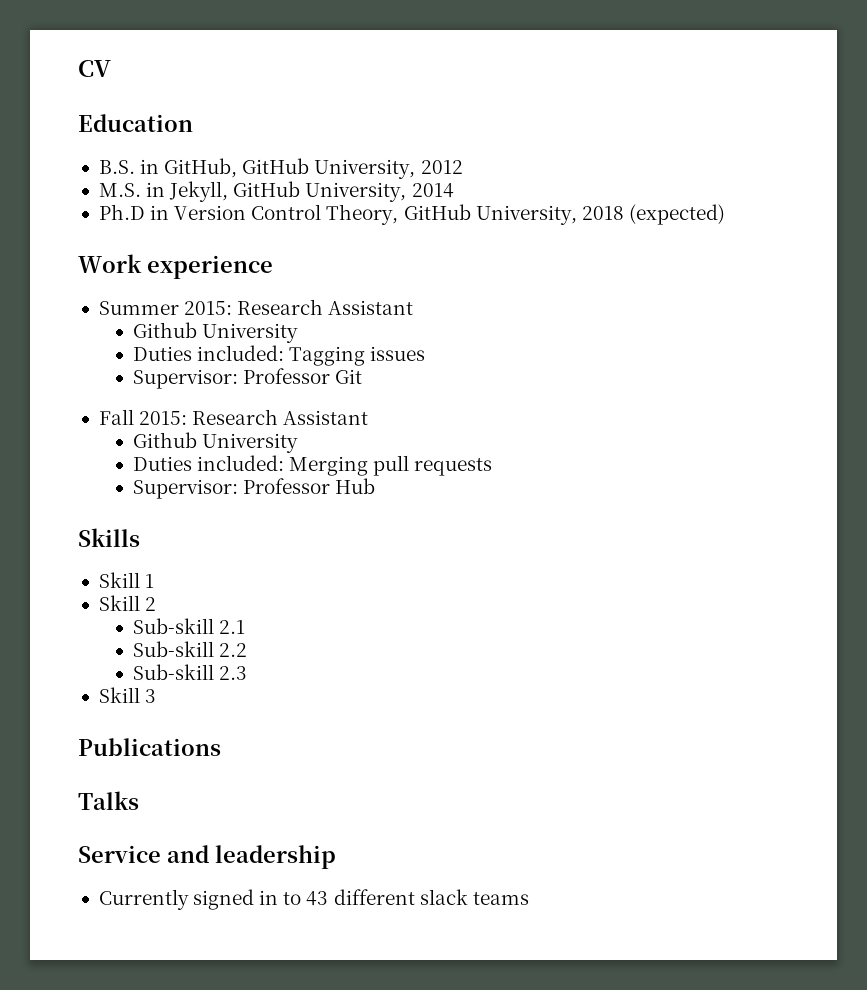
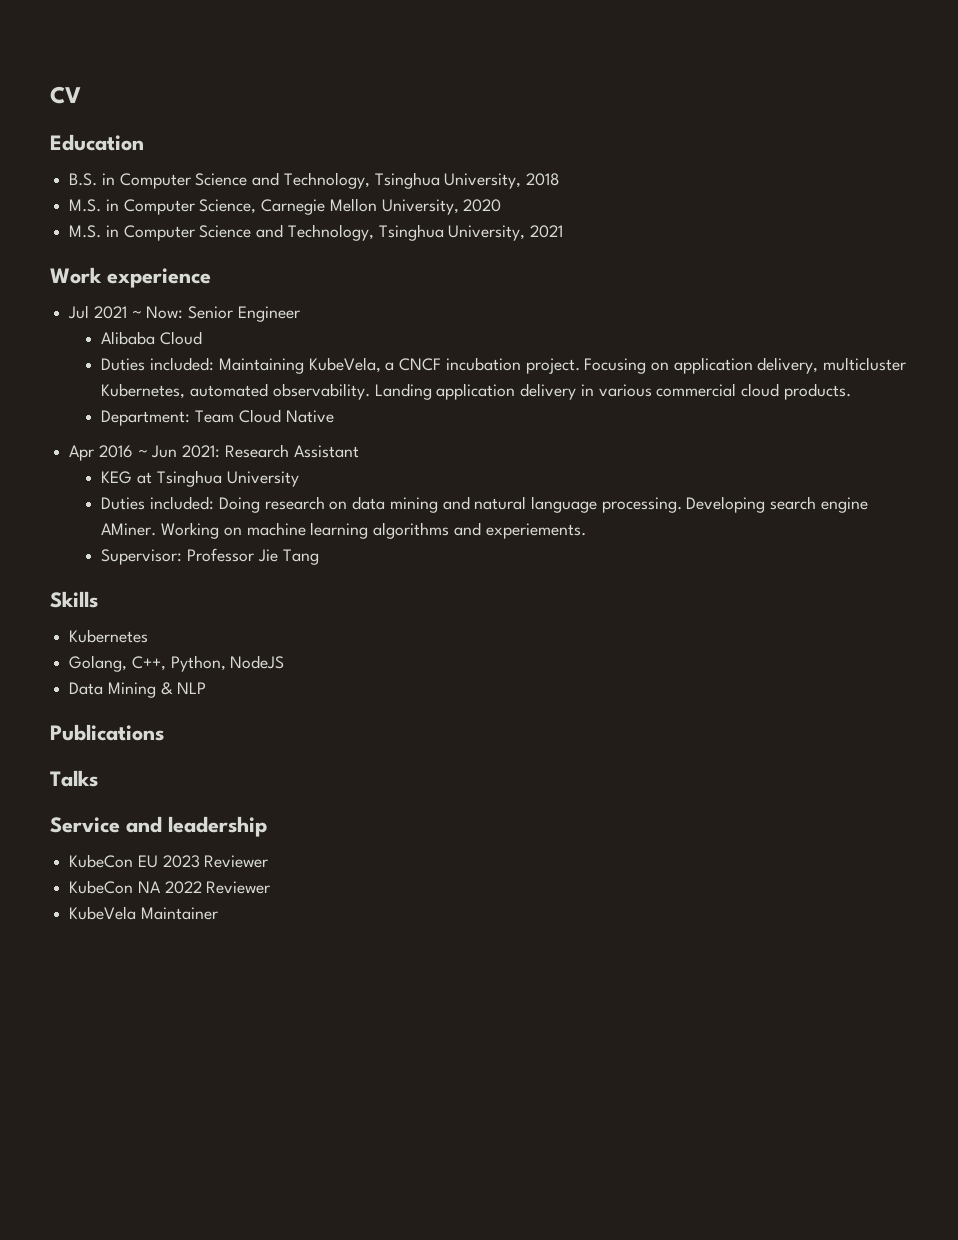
- B.S. in GitHub, GitHub University, 2012
- M.S. in Jekyll, GitHub University, 2014
- Ph.D in Version Control Theory, GitHub University, 2018 (expected)
+ B.S. in Computer Science and Technology, Tsinghua University, 2018
+ M.S. in Computer Science, Carnegie Mellon University, 2020
+ M.S. in Computer Science and Technology, Tsinghua University, 2021
  Work experience
- Summer 2015: Research Assistant
- Github University
- Duties included: Tagging issues
- Supervisor: Professor Git
- Fall 2015: Research Assistant
- Github University
- Duties included: Merging pull requests
- Supervisor: Professor Hub
+ Jul 2021 ~ Now: Senior Engineer
+ Alibaba Cloud
+ Duties included: Maintaining KubeVela, a CNCF incubation project. Focusing on application delivery, multicluster Kubernetes, automated observability. Landing application delivery in various commercial cloud products.
+ Department: Team Cloud Native
+ Apr 2016 ~ Jun 2021: Research Assistant
+ KEG at Tsinghua University
+ Duties included: Doing research on data mining and natural language processing. Developing search engine AMiner. Working on machine learning algorithms and experiements.
+ Supervisor: Professor Jie Tang
  Skills
- Skill 1
- Skill 2
- Sub-skill 2.1
- Sub-skill 2.2
- Sub-skill 2.3
- Skill 3
+ Kubernetes
+ Golang, C++, Python, NodeJS
+ Data Mining & NLP
- Currently signed in to 43 different slack teams
+ KubeCon EU 2023 Reviewer
+ KubeCon NA 2022 Reviewer
+ KubeVela Maintainer

